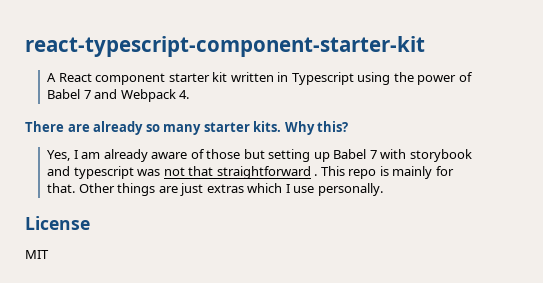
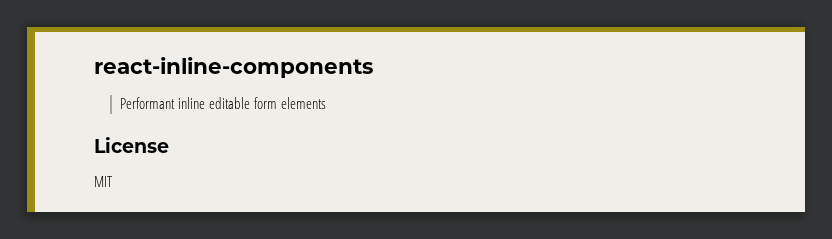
- react-typescript-component-starter-kit
- A React component starter kit written in Typescript using the power of Babel 7 and Webpack 4.
- There are already so many starter kits. Why this?
- Yes, I am already aware of those but setting up Babel 7 with storybook and typescript was not that straightforward . This repo is mainly for that. Other things are just extras which I use personally.
+ react-inline-components
+ Performant inline editable form elements

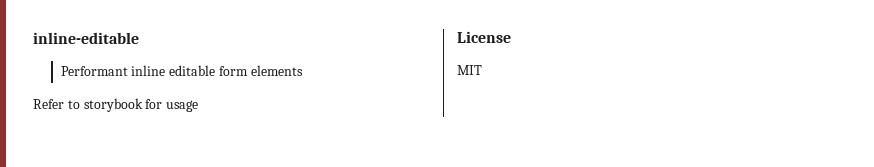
- react-inline-components
+ inline-editable
+ Refer to storybook for usage

